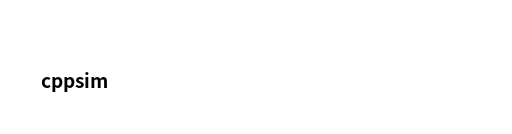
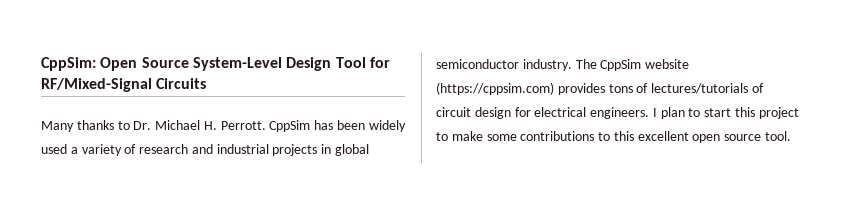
- cppsim
+ CppSim: Open Source System-Level Design Tool for RF/Mixed-Signal Circuits
+ Many thanks to Dr. Michael H. Perrott. CppSim has been widely used a variety of research and industrial projects in global semiconductor industry. The CppSim website (https://cppsim.com) provides tons of lectures/tutorials of circuit design for electrical engineers. I plan to start this project to make some contributions to this excellent open source tool.

